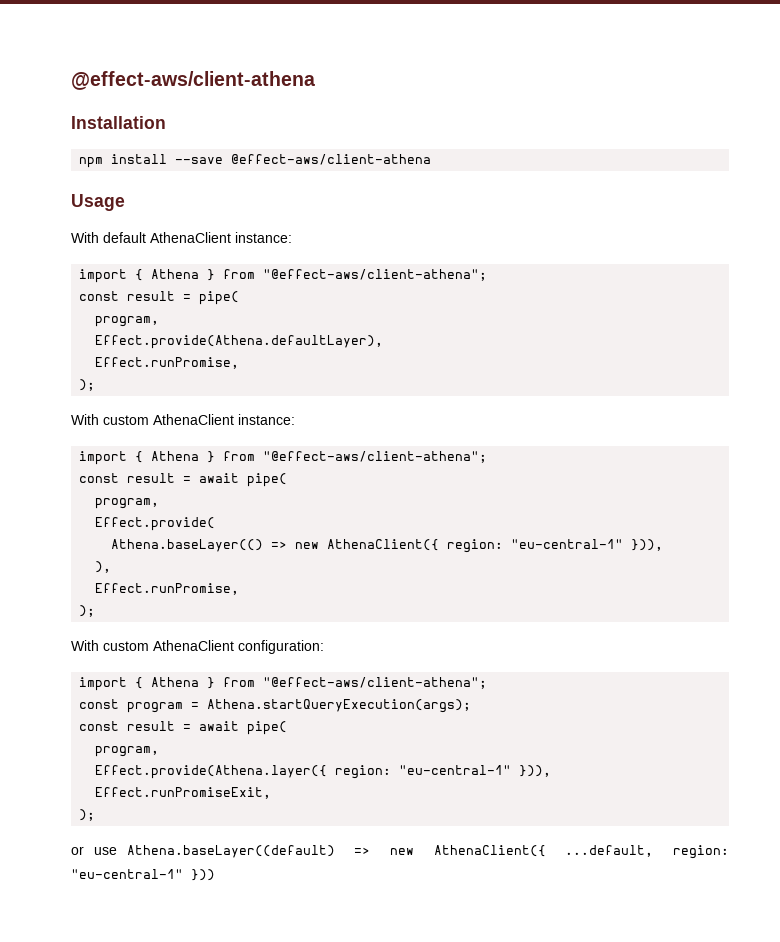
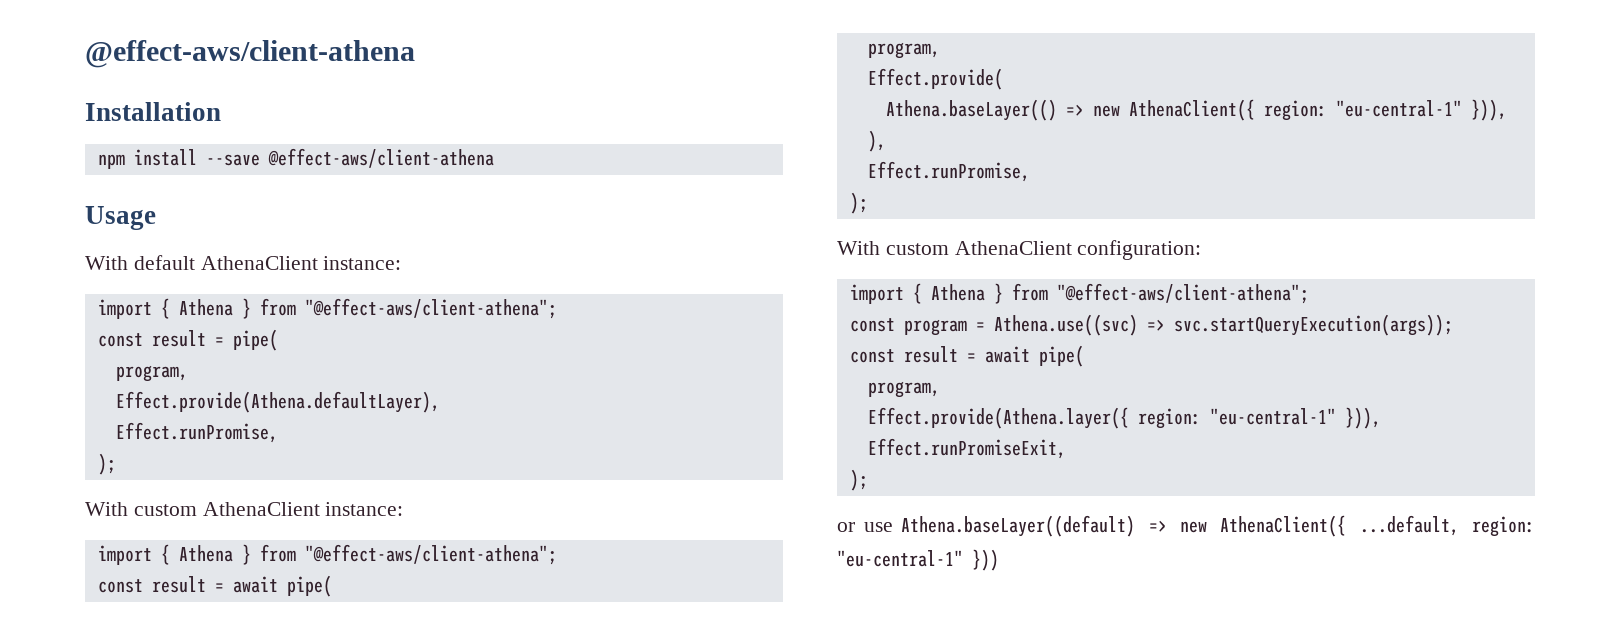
- const program = Athena.startQueryExecution(args);
+ const program = Athena.use((svc) => svc.startQueryExecution(args));

